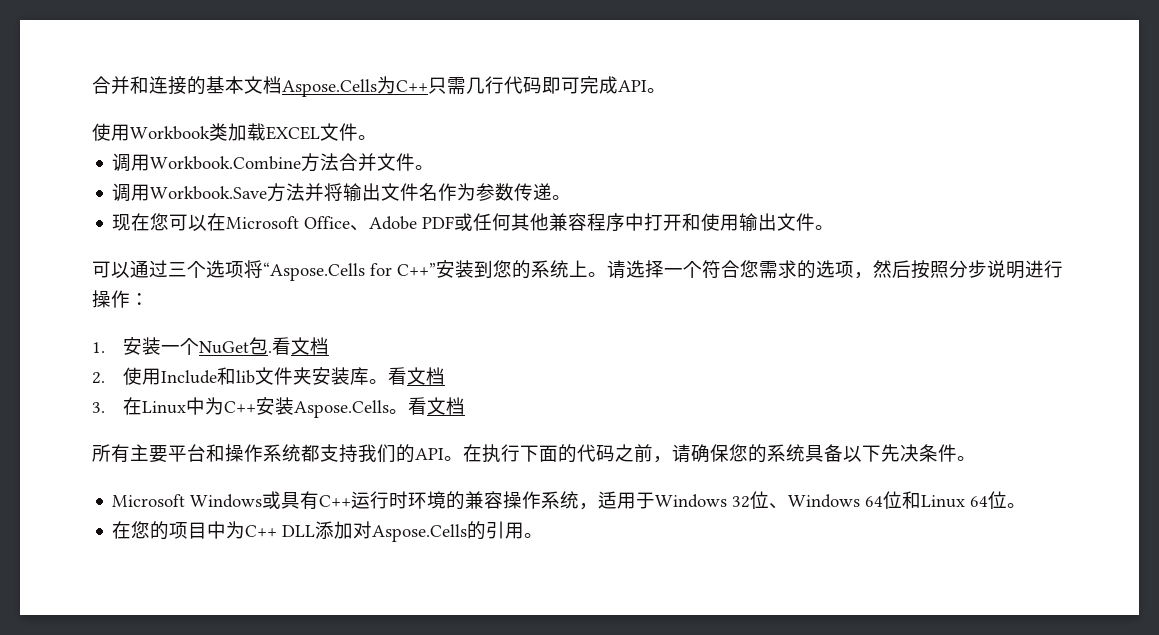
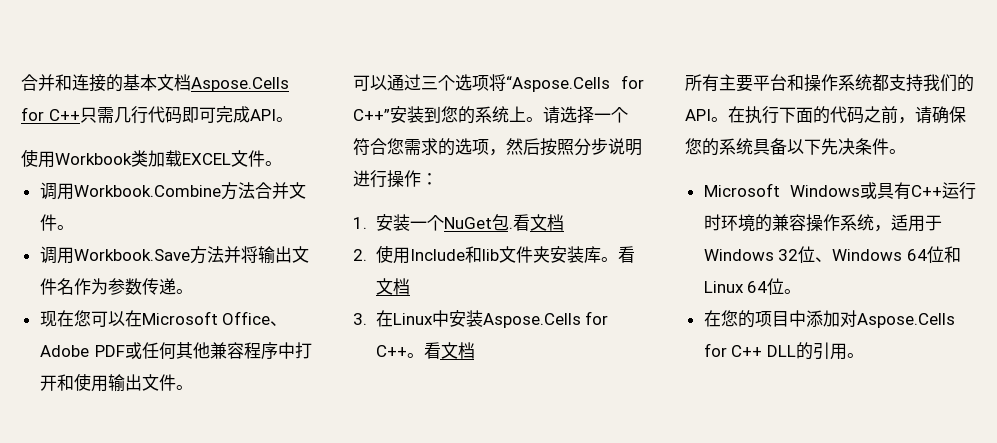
- 合并和连接的基本文档Aspose.Cells为C++只需几行代码即可完成API。
+ 合并和连接的基本文档Aspose.Cells for C++只需几行代码即可完成API。
- 3.在Linux中为C++安装Aspose.Cells。
+ 3.在Linux中安装Aspose.Cells for C++。
- 在您的项目中为C++ DLL添加对Aspose.Cells的引用。
+ 在您的项目中添加对Aspose.Cells for C++ DLL的引用。

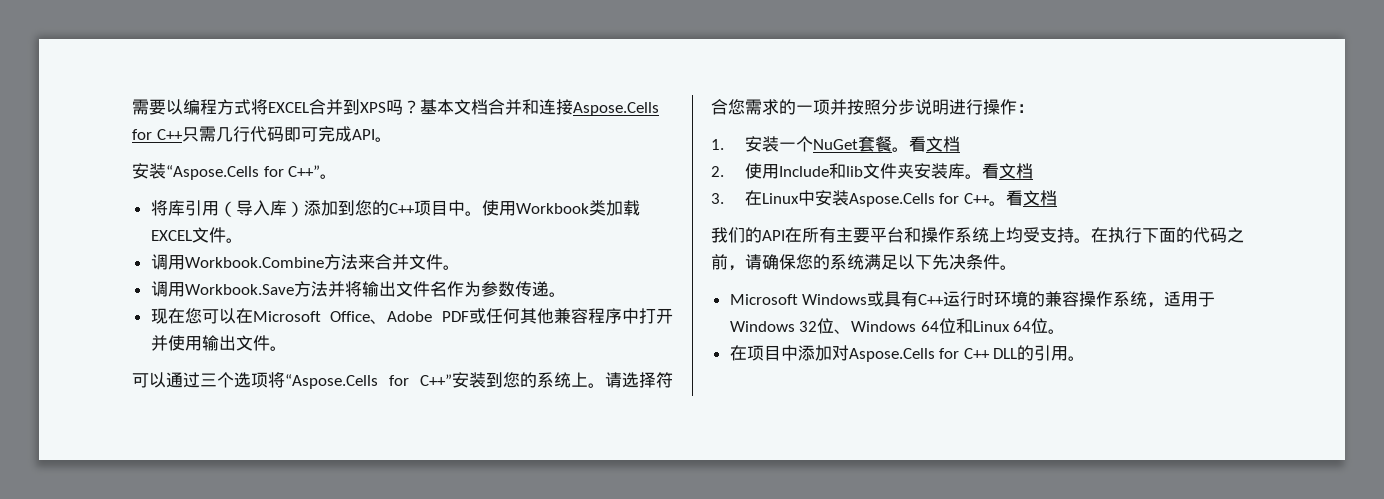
- 合并和连接的基本文档Aspose.Cells for C++只需几行代码即可完成API。
+ 需要以编程方式将EXCEL合并到XPS吗？基本文档合并和连接Aspose.Cells for C++只需几行代码即可完成API。
+ 安装“Aspose.Cells for C++”。
+ 将库引用（导入库）添加到您的C++项目中。
- 调用Workbook.Combine方法合并文件。
+ 调用Workbook.Combine方法来合并文件。
- 现在您可以在Microsoft Office、Adobe PDF或任何其他兼容程序中打开和使用输出文件。
+ 现在您可以在Microsoft Office、Adobe PDF或任何其他兼容程序中打开并使用输出文件。
- 请选择一个符合您需求的选项，然后按照分步说明进行操作：
+ 请选择符合您需求的一项并按照分步说明进行操作：
- 1.安装一个NuGet包.
+ 1.安装一个NuGet套餐。
- 所有主要平台和操作系统都支持我们的API。
+ 我们的API在所有主要平台和操作系统上均受支持。
- 在执行下面的代码之前，请确保您的系统具备以下先决条件。
+ 在执行下面的代码之前，请确保您的系统满足以下先决条件。
- 在您的项目中添加对Aspose.Cells for C++ DLL的引用。
+ 在项目中添加对Aspose.Cells for C++ DLL的引用。

